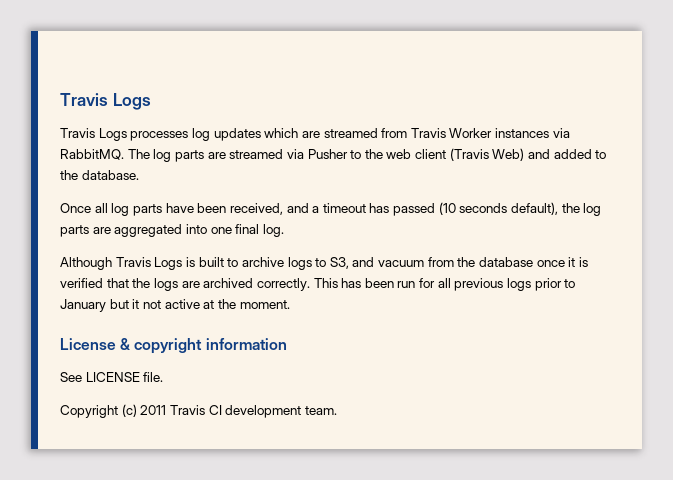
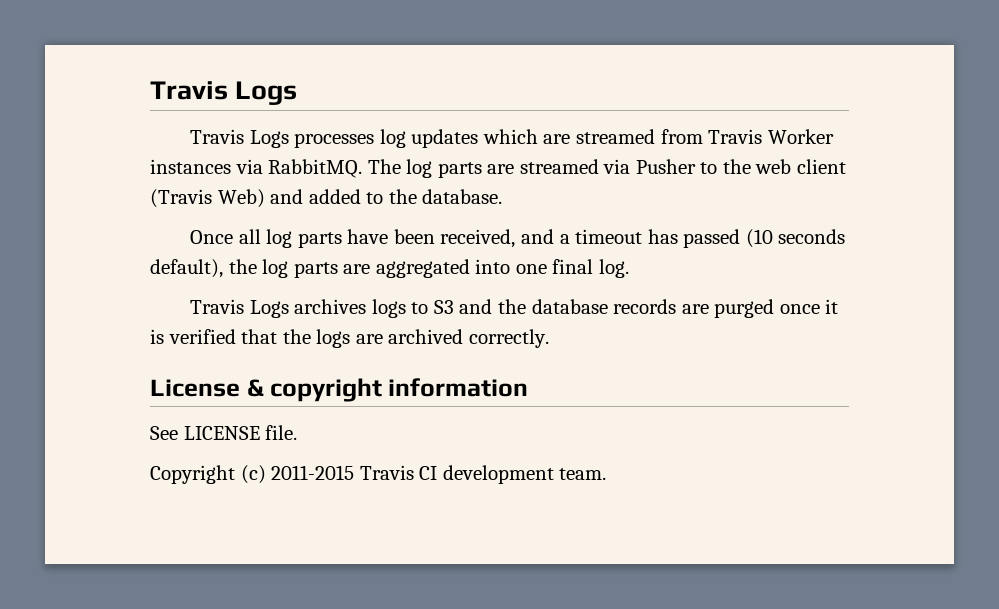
- Although Travis Logs is built to archive logs to S3, and vacuum from the database once it is verified that the logs are archived correctly. This has been run for all previous logs prior to January but it not active at the moment.
+ Travis Logs archives logs to S3 and the database records are purged once it is verified that the logs are archived correctly.
- Copyright (c) 2011 Travis CI development team.
+ Copyright (c) 2011-2015 Travis CI development team.

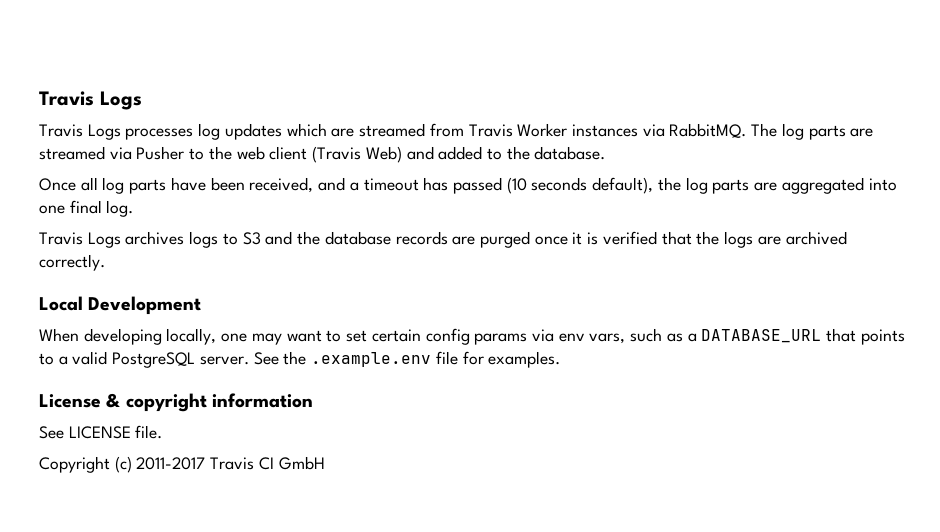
+ Local Development
+ When developing locally, one may want to set certain config params via env vars, such as a DATABASE_URL that points to a valid PostgreSQL server. See the .example.env file for examples.
- Copyright (c) 2011-2015 Travis CI development team.
+ Copyright (c) 2011-2017 Travis CI GmbH

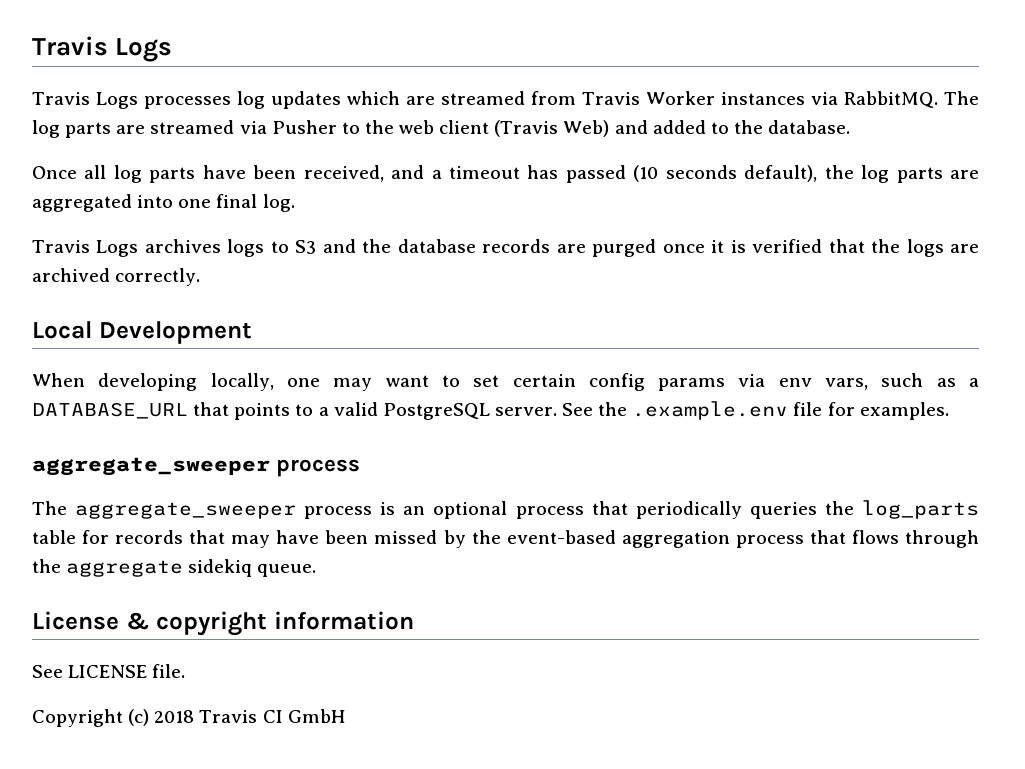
  See the .example.env file for examples.
+ aggregate_sweeper process
+ The aggregate_sweeper process is an optional process that periodically queries the log_parts table for records that may have been missed by the event-based aggregation process that flows through the aggregate sidekiq queue.
- Copyright (c) 2011-2017 Travis CI GmbH
+ Copyright (c) 2018 Travis CI GmbH

